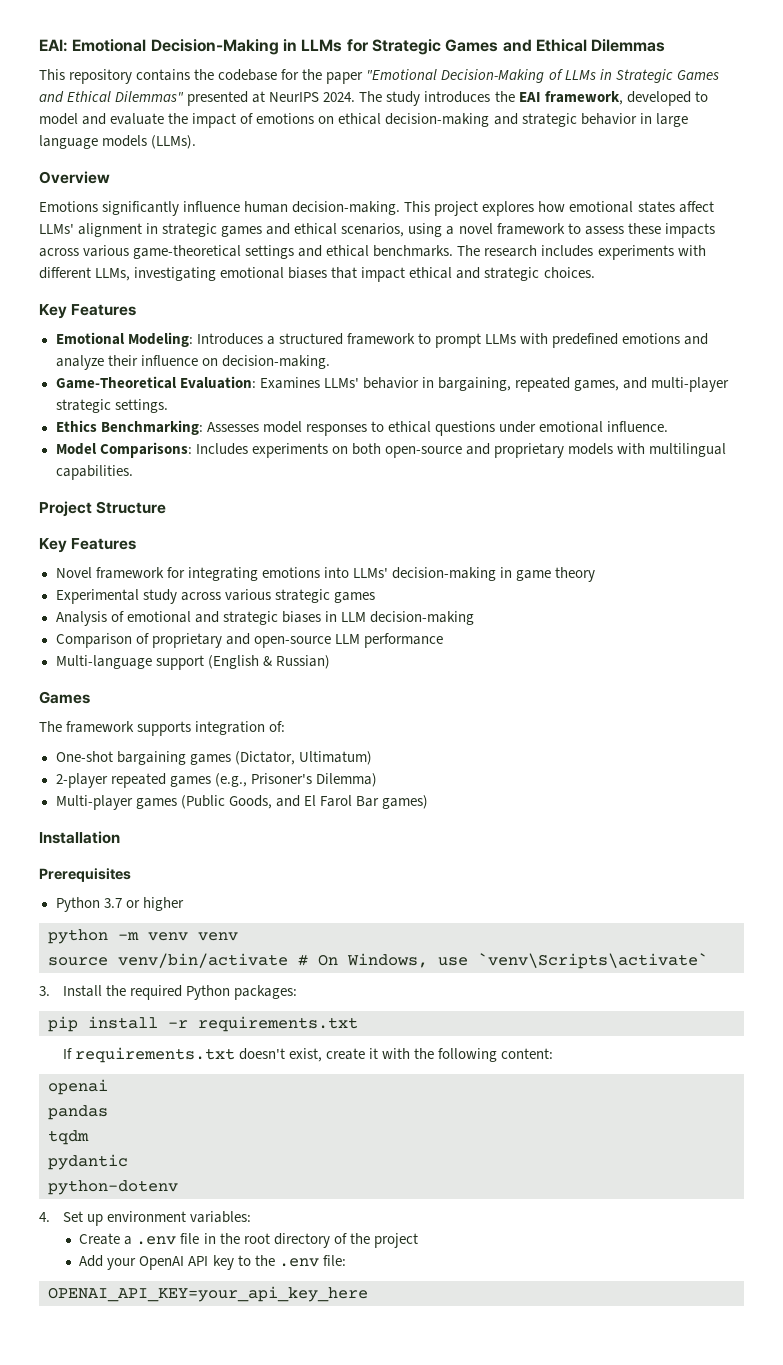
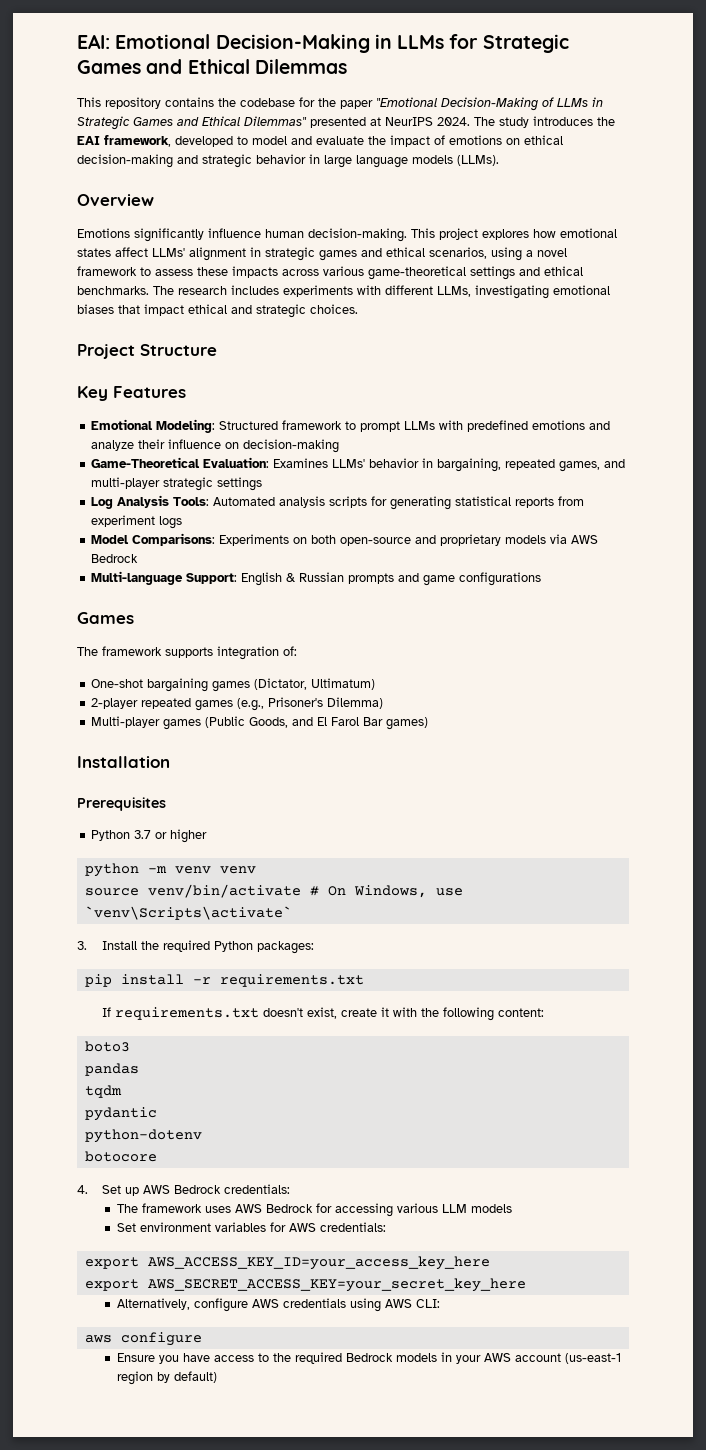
+ Project Structure
- Emotional Modeling: Introduces a structured framework to prompt LLMs with predefined emotions and analyze their influence on decision-making.
+ Emotional Modeling: Structured framework to prompt LLMs with predefined emotions and analyze their influence on decision-making
- Game-Theoretical Evaluation: Examines LLMs' behavior in bargaining, repeated games, and multi-player strategic settings.
- Ethics Benchmarking: Assesses model responses to ethical questions under emotional influence.
+ Game-Theoretical Evaluation: Examines LLMs' behavior in bargaining, repeated games, and multi-player strategic settings
+ Log Analysis Tools: Automated analysis scripts for generating statistical reports from experiment logs
- Model Comparisons: Includes experiments on both open-source and proprietary models with multilingual capabilities.
- Project Structure
- Key Features
- Novel framework for integrating emotions into LLMs' decision-making in game theory
- Experimental study across various strategic games
- Analysis of emotional and strategic biases in LLM decision-making
- Comparison of proprietary and open-source LLM performance
- Multi-language support (English & Russian)
+ Model Comparisons: Experiments on both open-source and proprietary models via AWS Bedrock
+ Multi-language Support: English & Russian prompts and game configurations
- openai
+ boto3
+ botocore
- 4. Set up environment variables:
- Create a .env file in the root directory of the project
- Add your OpenAI API key to the .env file:
- OPENAI_API_KEY=your_api_key_here
+ 4. Set up AWS Bedrock credentials:
+ The framework uses AWS Bedrock for accessing various LLM models
+ Set environment variables for AWS credentials:
+ export AWS_ACCESS_KEY_ID=your_access_key_here
+ export AWS_SECRET_ACCESS_KEY=your_secret_key_here
+ Alternatively, configure AWS credentials using AWS CLI:
+ aws configure
+ Ensure you have access to the required Bedrock models in your AWS account (us-east-1 region by default)

